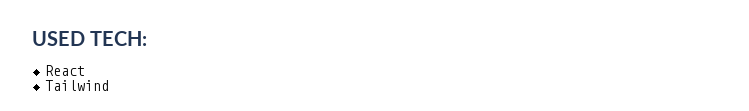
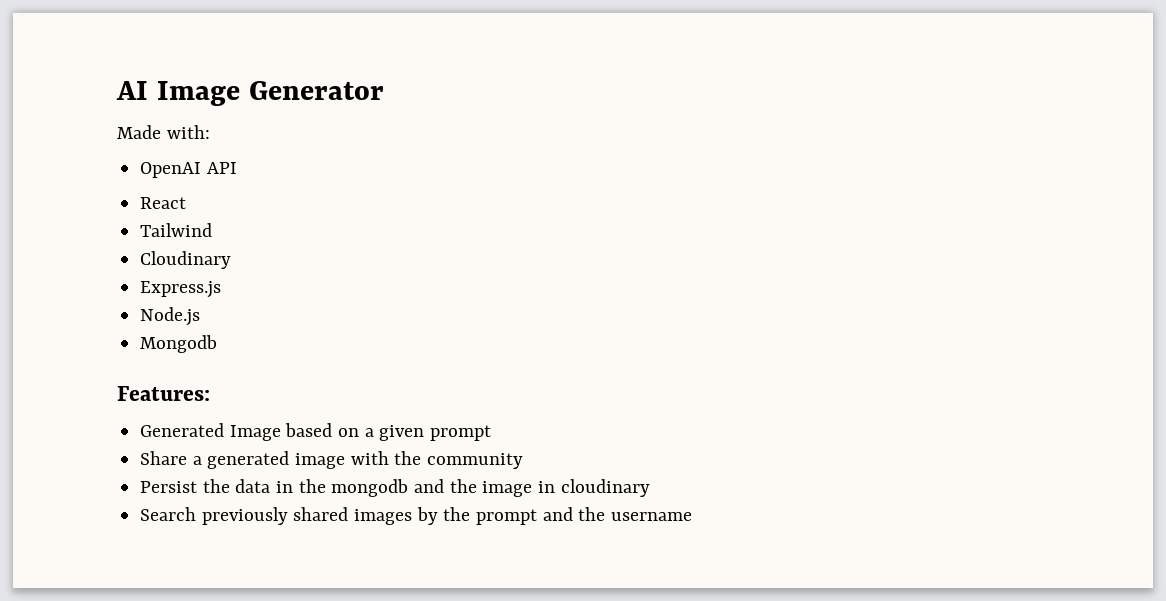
- USED TECH:
+ AI Image Generator
+ Made with:
+ OpenAI API
  React
  Tailwind
+ Cloudinary
+ Express.js
+ Node.js
+ Mongodb
+ Features:
+ Generated Image based on a given prompt
+ Share a generated image with the community
+ Persist the data in the mongodb and the image in cloudinary
+ Search previously shared images by the prompt and the username

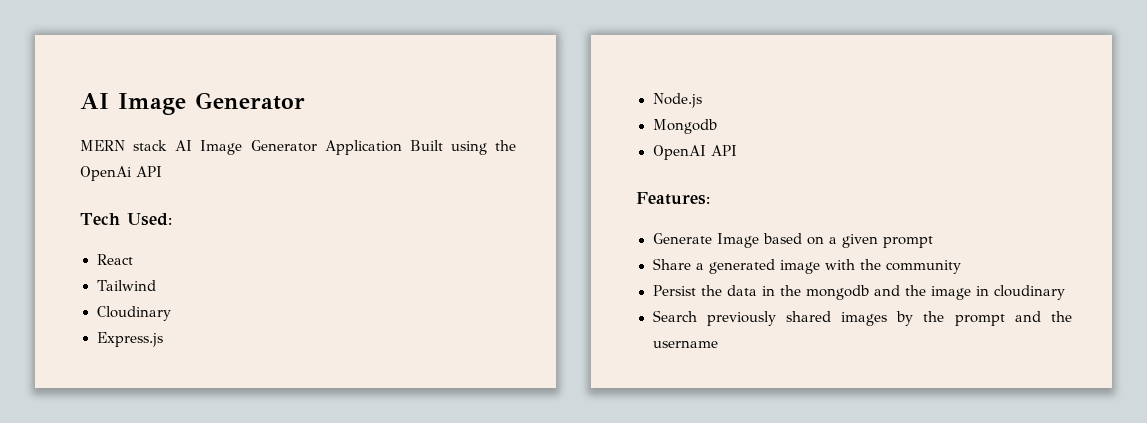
- Made with:
- OpenAI API
+ MERN stack AI Image Generator Application Built using the OpenAi API
+ Tech Used:
+ OpenAI API
- Generated Image based on a given prompt
+ Generate Image based on a given prompt

